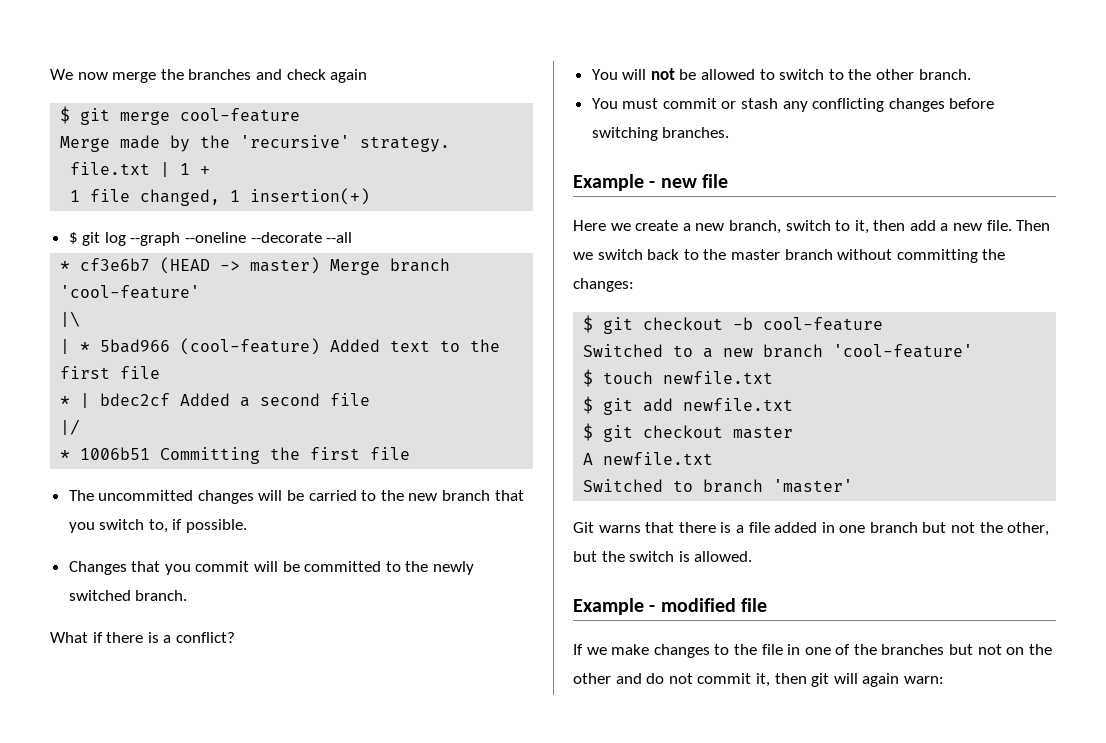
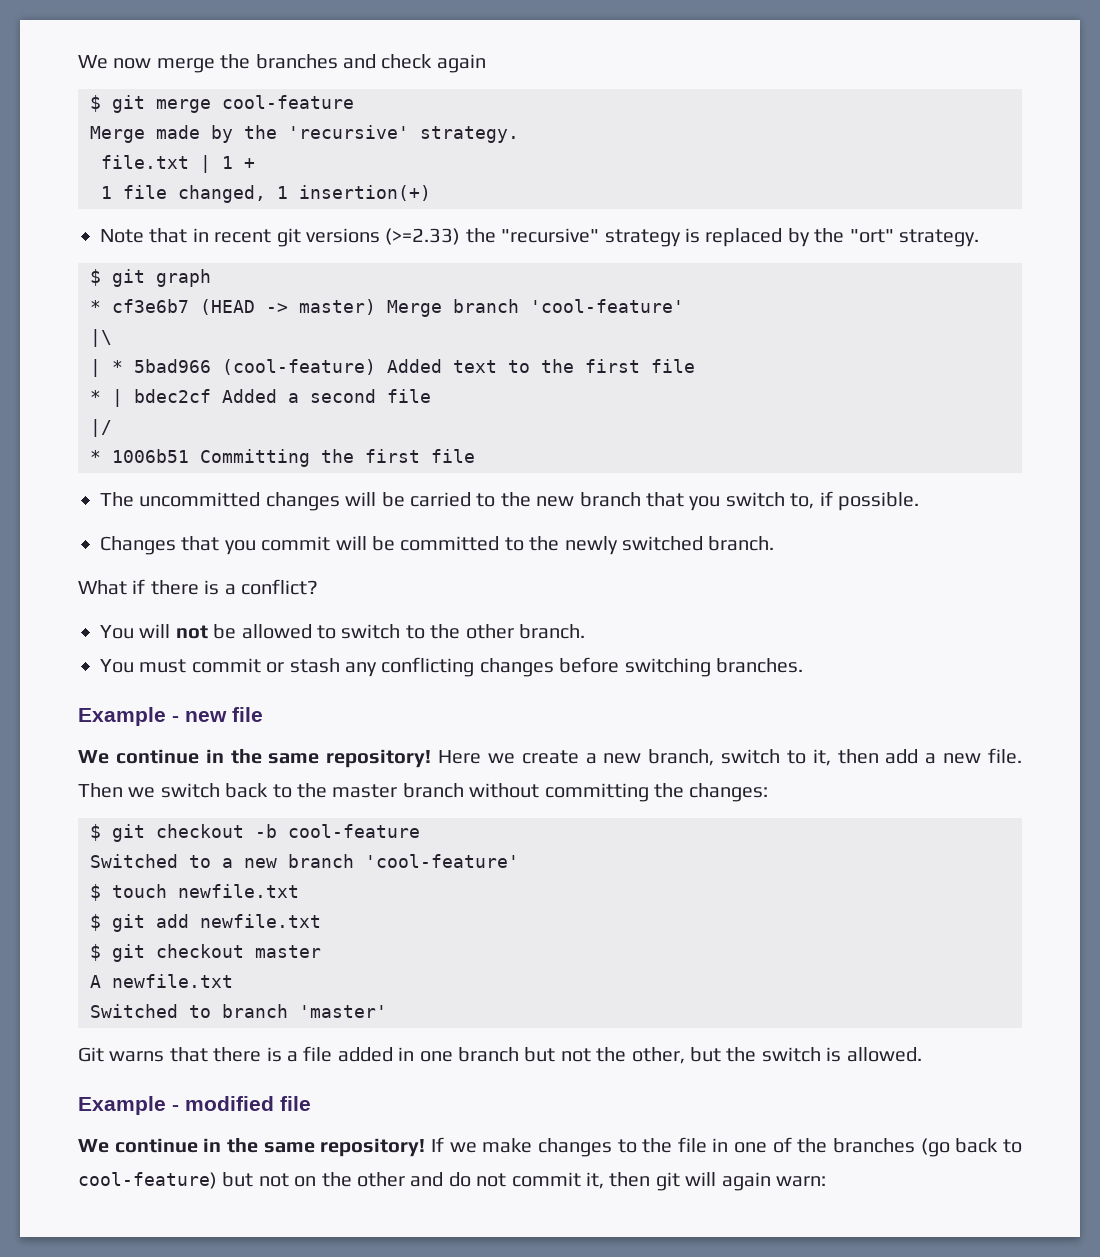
- $ git log --graph --oneline --decorate --all
+ Note that in recent git versions (>=2.33) the "recursive" strategy is replaced by the "ort" strategy.
+ $ git graph
  Example - new file
- Here we create a new branch, switch to it, then add a new file.
+ We continue in the same repository! Here we create a new branch, switch to it, then add a new file.
  Example - modified file
- If we make changes to the file in one of the branches but not on the other and do not commit it, then git will again warn:
+ We continue in the same repository! If we make changes to the file in one of the branches (go back to cool-feature) but not on the other and do not commit it, then git will again warn:

